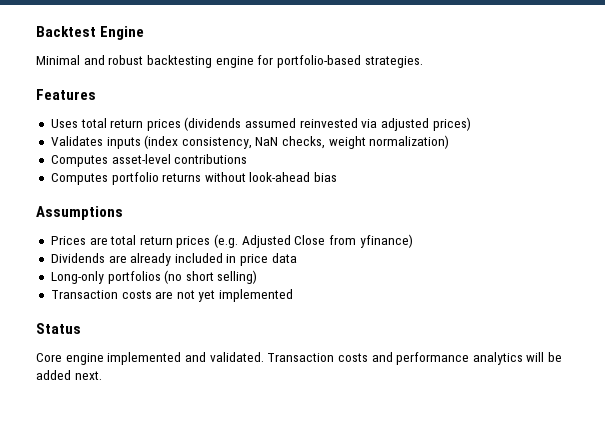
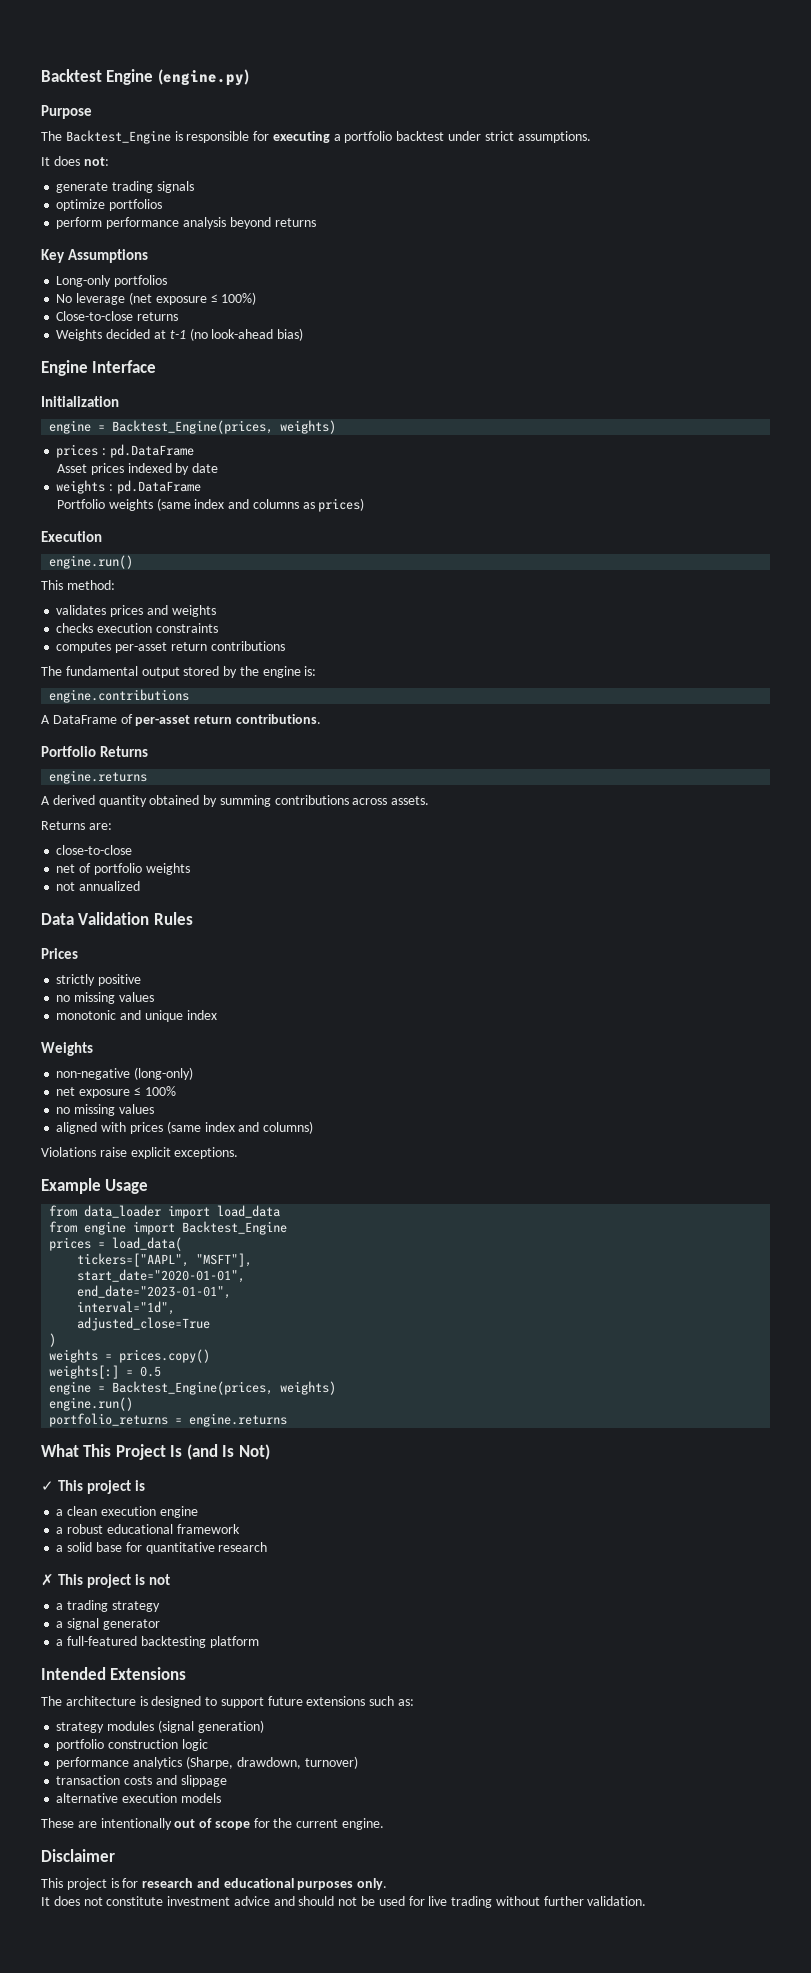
- Backtest Engine
- Minimal and robust backtesting engine for portfolio-based strategies.
- Features
- Uses total return prices (dividends assumed reinvested via adjusted prices)
- Validates inputs (index consistency, NaN checks, weight normalization)
- Computes asset-level contributions
- Computes portfolio returns without look-ahead bias
- Assumptions
- Prices are total return prices (e.g. Adjusted Close from yfinance)
- Dividends are already included in price data
- Long-only portfolios (no short selling)
- Transaction costs are not yet implemented
- Status
- Core engine implemented and validated. Transaction costs and performance analytics will be added next.
+ Backtest Engine (engine.py)
+ Purpose
+ The Backtest_Engine is responsible for executing a portfolio backtest under strict assumptions.
+ It does not:
+ generate trading signals
+ optimize portfolios
+ perform performance analysis beyond returns
+ Key Assumptions
+ Long-only portfolios
+ No leverage (net exposure ≤ 100%)
+ Close-to-close returns
+ Weights decided at t-1 (no look-ahead bias)
+ Engine Interface
+ Initialization
+ engine = Backtest_Engine(prices, weights)
+ prices : pd.DataFrame
+ Asset prices indexed by date
+ weights : pd.DataFrame
+ Portfolio weights (same index and columns as prices)
+ Execution
+ engine.run()
+ This method:
+ validates prices and weights
+ checks execution constraints
+ computes per-asset return contributions
+ The fundamental output stored by the engine is:
+ engine.contributions
+ A DataFrame of per-asset return contributions.
+ Portfolio Returns
+ engine.returns
+ A derived quantity obtained by summing contributions across assets.
+ Returns are:
+ close-to-close
+ net of portfolio weights
+ not annualized
+ Data Validation Rules
+ Prices
+ strictly positive
+ no missing values
+ monotonic and unique index
+ Weights
+ non-negative (long-only)
+ net exposure ≤ 100%
+ no missing values
+ aligned with prices (same index and columns)
+ Violations raise explicit exceptions.
+ Example Usage
+ from data_loader import load_data
+ from engine import Backtest_Engine
+ prices = load_data(
+ tickers=["AAPL", "MSFT"],
+ start_date="2020-01-01",
+ end_date="2023-01-01",
+ interval="1d",
+ adjusted_close=True
+ )
+ weights = prices.copy()
+ weights[:] = 0.5
+ engine = Backtest_Engine(prices, weights)
+ engine.run()
+ portfolio_returns = engine.returns
+ What This Project Is (and Is Not)
+ ✓ This project is
+ a clean execution engine
+ a robust educational framework
+ a solid base for quantitative research
+ ✗ This project is not
+ a trading strategy
+ a signal generator
+ a full-featured backtesting platform
+ Intended Extensions
+ The architecture is designed to support future extensions such as:
+ strategy modules (signal generation)
+ portfolio construction logic
+ performance analytics (Sharpe, drawdown, turnover)
+ transaction costs and slippage
+ alternative execution models
+ These are intentionally out of scope for the current engine.
+ Disclaimer
+ This project is for research and educational purposes only.
+ It does not constitute investment advice and should not be used for live trading without further validation.

